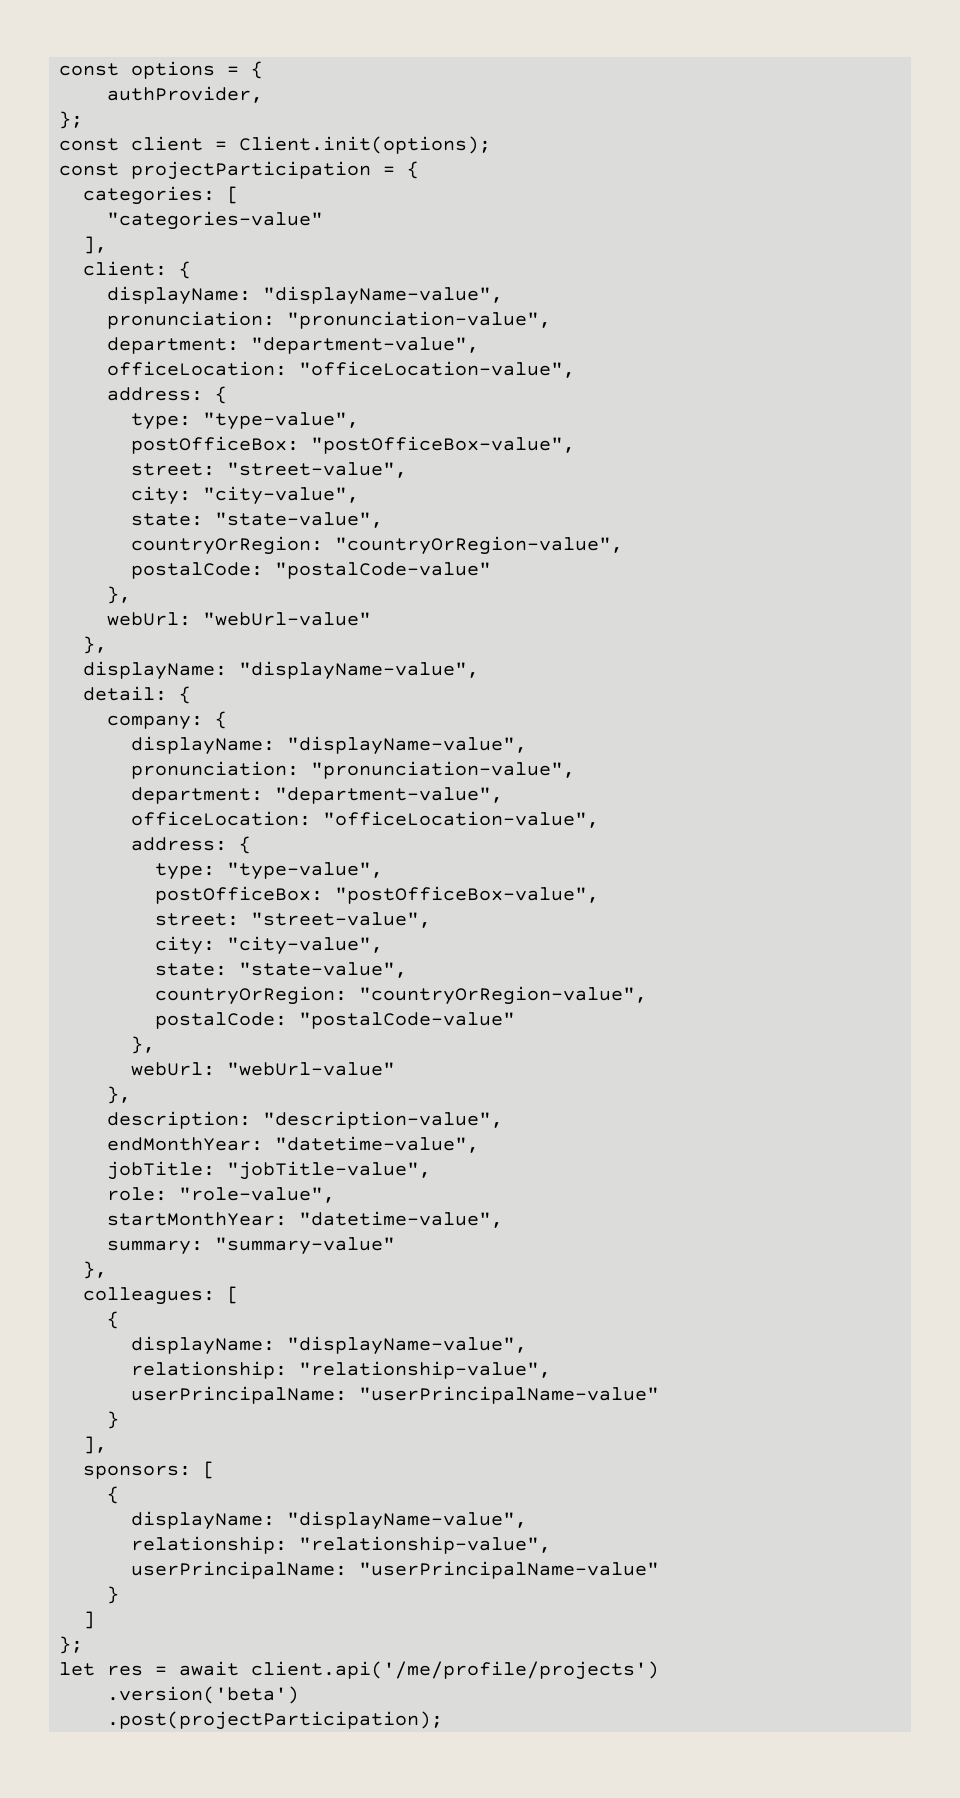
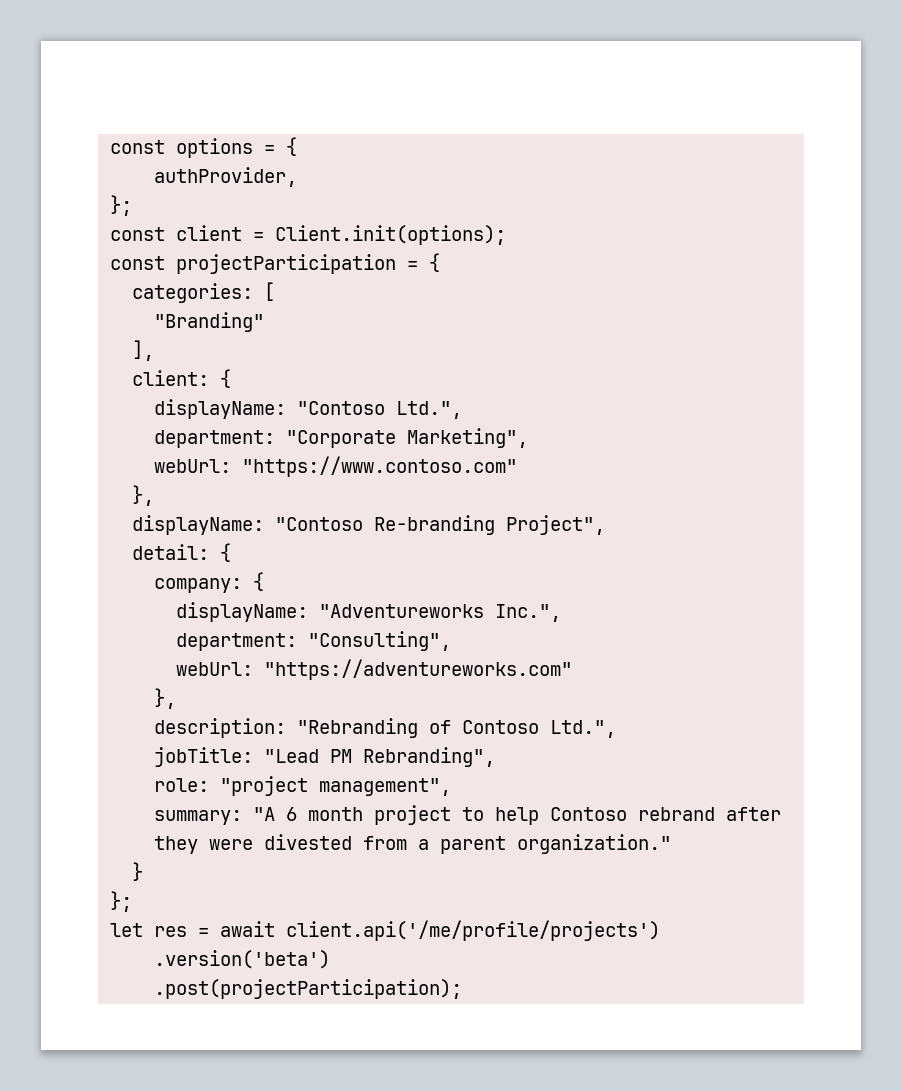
- "categories-value"
+ "Branding"
  client: {
- displayName: "displayName-value",
- pronunciation: "pronunciation-value",
- department: "department-value",
- officeLocation: "officeLocation-value",
- address: {
- type: "type-value",
- postOfficeBox: "postOfficeBox-value",
- street: "street-value",
- city: "city-value",
- state: "state-value",
- countryOrRegion: "countryOrRegion-value",
- postalCode: "postalCode-value"
+ displayName: "Contoso Ltd.",
+ department: "Corporate Marketing",
+ webUrl: "https://www.contoso.com"
  },
- webUrl: "webUrl-value"
- },
- displayName: "displayName-value",
+ displayName: "Contoso Re-branding Project",
  company: {
- displayName: "displayName-value",
- pronunciation: "pronunciation-value",
- department: "department-value",
- officeLocation: "officeLocation-value",
- address: {
- type: "type-value",
- postOfficeBox: "postOfficeBox-value",
- street: "street-value",
- city: "city-value",
- state: "state-value",
- countryOrRegion: "countryOrRegion-value",
- postalCode: "postalCode-value"
- },
- webUrl: "webUrl-value"
+ displayName: "Adventureworks Inc.",
+ department: "Consulting",
+ webUrl: "https://adventureworks.com"
- description: "description-value",
- endMonthYear: "datetime-value",
- jobTitle: "jobTitle-value",
- role: "role-value",
- startMonthYear: "datetime-value",
- summary: "summary-value"
- },
- colleagues: [
- {
- displayName: "displayName-value",
- relationship: "relationship-value",
- userPrincipalName: "userPrincipalName-value"
+ description: "Rebranding of Contoso Ltd.",
+ jobTitle: "Lead PM Rebranding",
+ role: "project management",
+ summary: "A 6 month project to help Contoso rebrand after they were divested from a parent organization."
  }
- ],
- sponsors: [
- {
- displayName: "displayName-value",
- relationship: "relationship-value",
- userPrincipalName: "userPrincipalName-value"
- }
- ]

